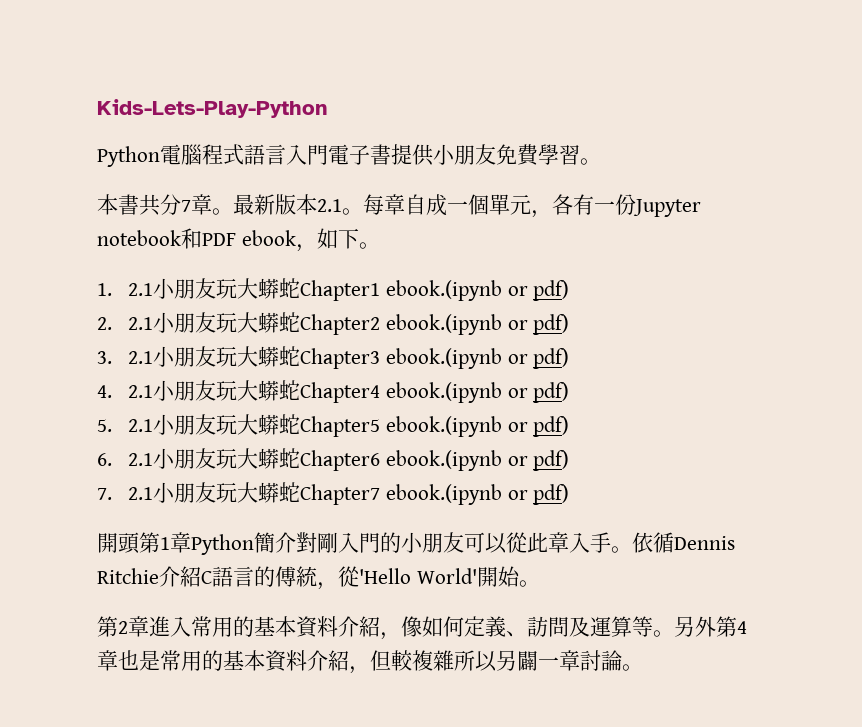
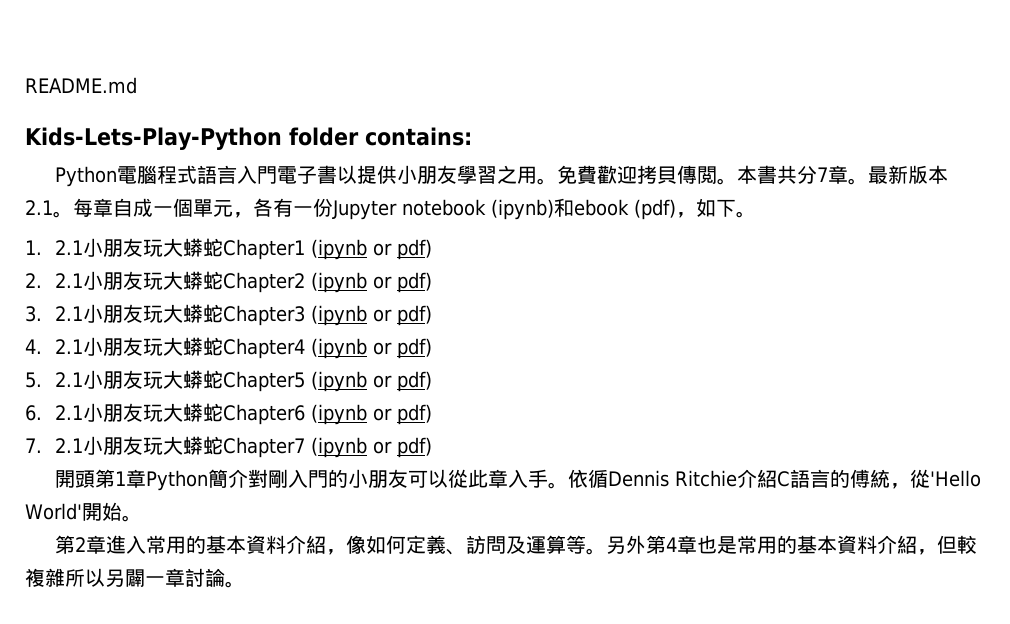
+ README.md
- Kids-Lets-Play-Python
+ Kids-Lets-Play-Python folder contains:
- Python電腦程式語言入門電子書提供小朋友免費學習。
- 本書共分7章。
+ Python電腦程式語言入門電子書以提供小朋友學習之用。免費歡迎拷貝傳閲。本書共分7章。
- 每章自成一個單元，各有一份Jupyter notebook和PDF ebook，如下。
+ 每章自成一個單元，各有一份Jupyter notebook (ipynb)和ebook (pdf)，如下。
- 1. 2.1小朋友玩大蟒蛇Chapter1 ebook.(ipynb or pdf)
+ 1. 2.1小朋友玩大蟒蛇Chapter1 (ipynb or pdf)
- 2. 2.1小朋友玩大蟒蛇Chapter2 ebook.(ipynb or pdf)
+ 2. 2.1小朋友玩大蟒蛇Chapter2 (ipynb or pdf)
- 3. 2.1小朋友玩大蟒蛇Chapter3 ebook.(ipynb or pdf)
+ 3. 2.1小朋友玩大蟒蛇Chapter3 (ipynb or pdf)
- 4. 2.1小朋友玩大蟒蛇Chapter4 ebook.(ipynb or pdf)
+ 4. 2.1小朋友玩大蟒蛇Chapter4 (ipynb or pdf)
- 5. 2.1小朋友玩大蟒蛇Chapter5 ebook.(ipynb or pdf)
+ 5. 2.1小朋友玩大蟒蛇Chapter5 (ipynb or pdf)
- 6. 2.1小朋友玩大蟒蛇Chapter6 ebook.(ipynb or pdf)
+ 6. 2.1小朋友玩大蟒蛇Chapter6 (ipynb or pdf)
- 7. 2.1小朋友玩大蟒蛇Chapter7 ebook.(ipynb or pdf)
+ 7. 2.1小朋友玩大蟒蛇Chapter7 (ipynb or pdf)

